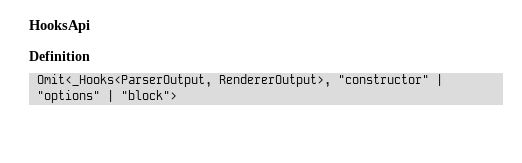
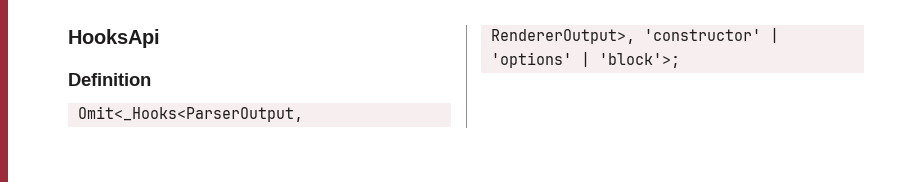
- Omit<_Hooks<ParserOutput, RendererOutput>, "constructor" | "options" | "block">
+ Omit<_Hooks<ParserOutput, RendererOutput>, 'constructor' | 'options' | 'block'>;

